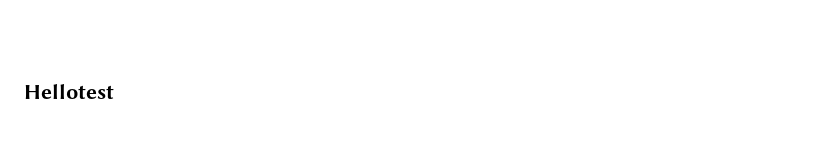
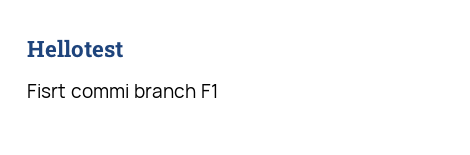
+ Fisrt commi branch F1

